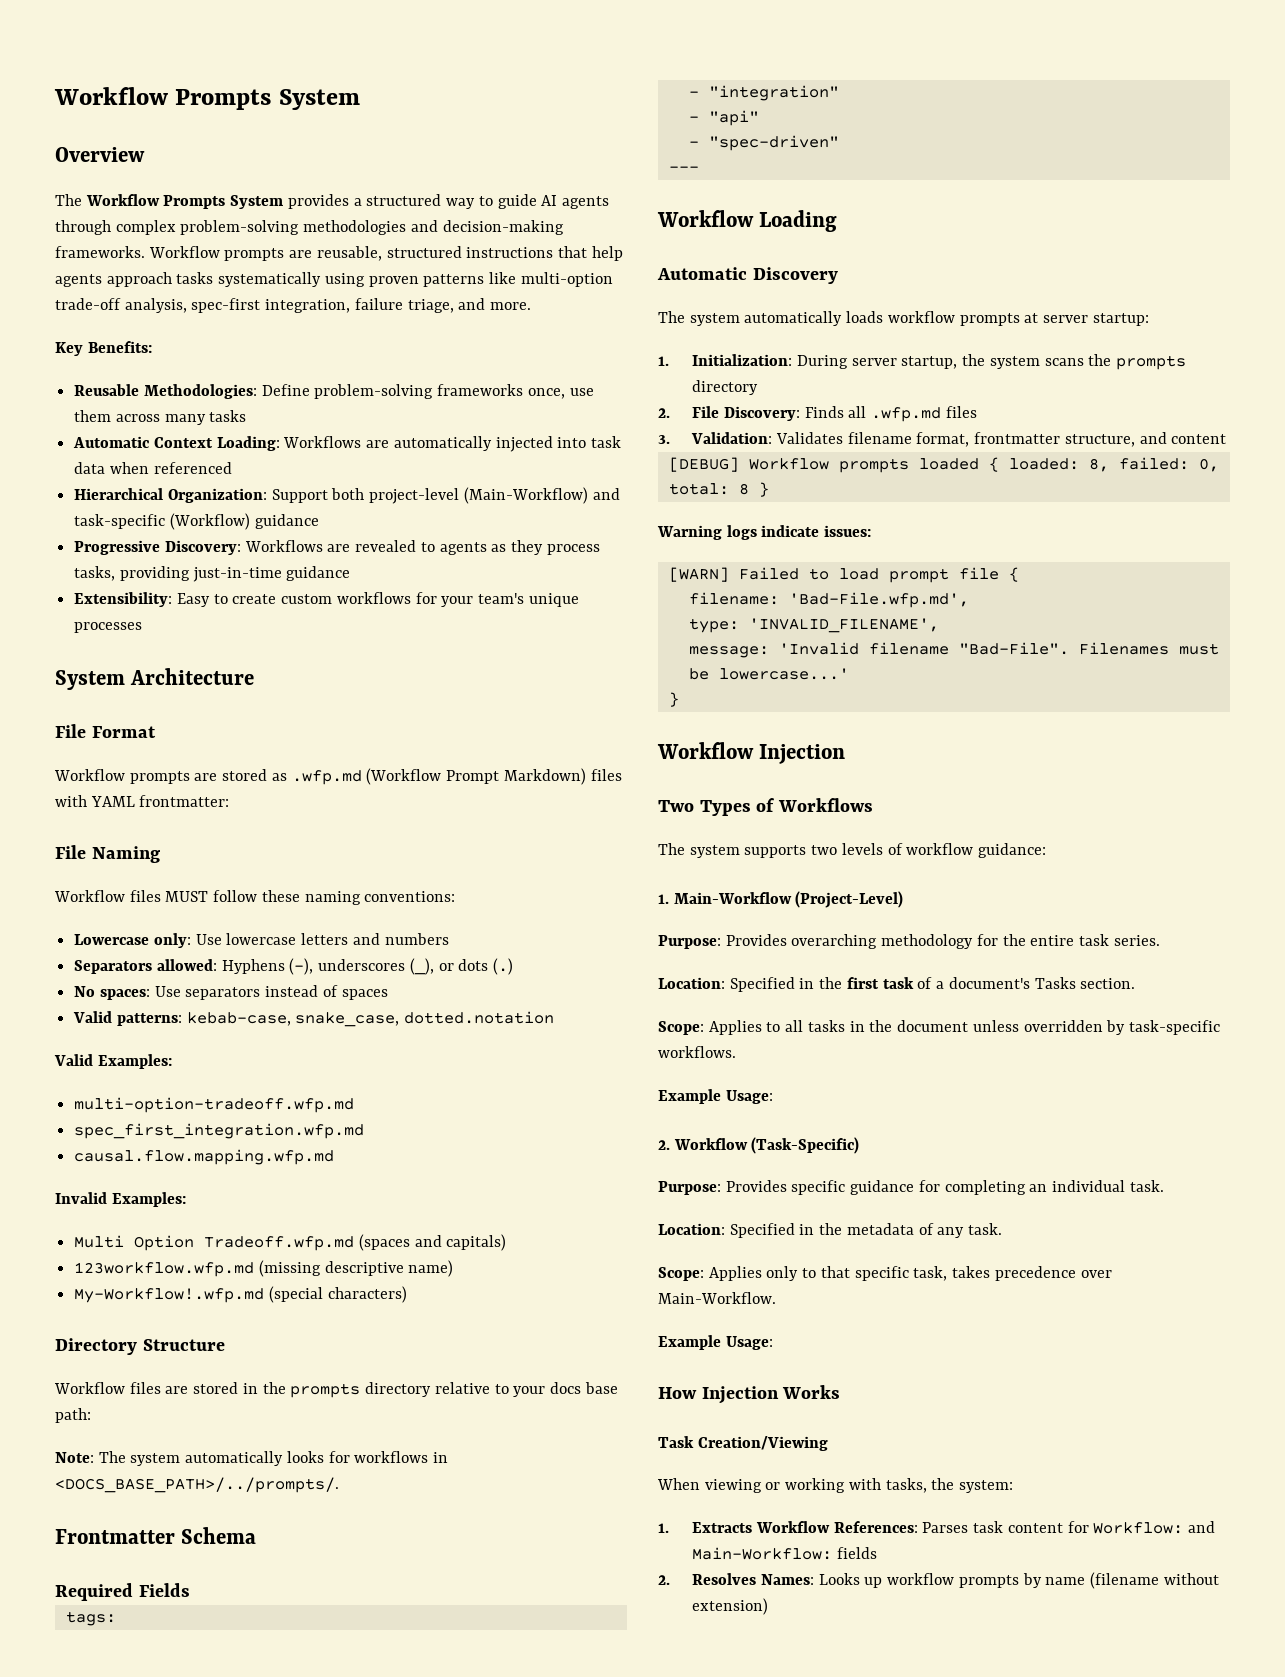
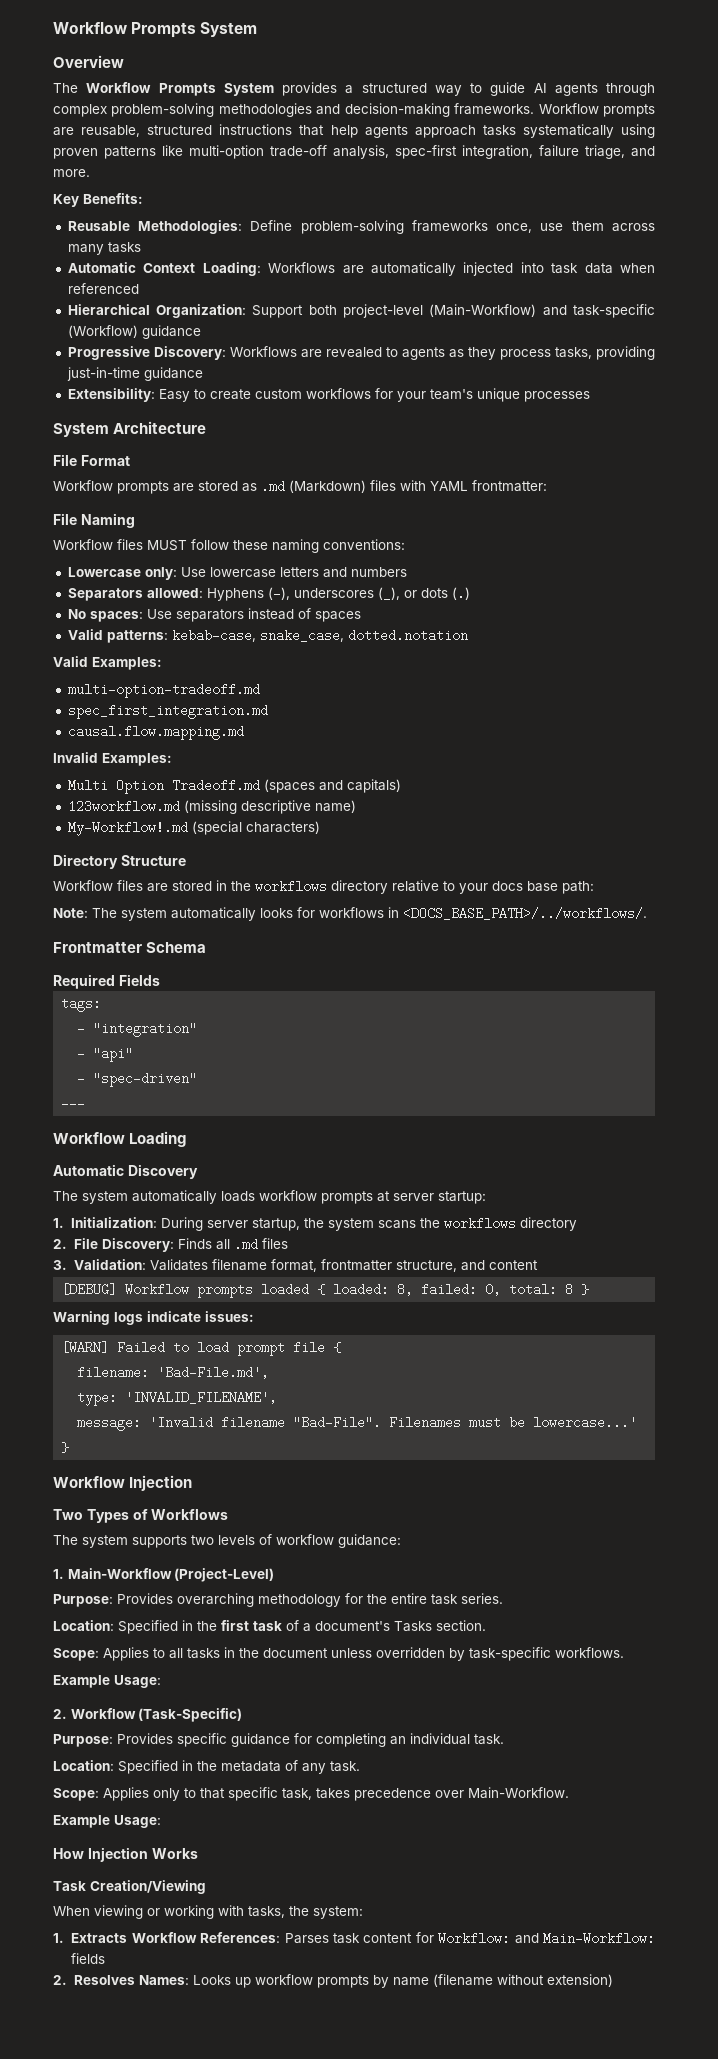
- Workflow prompts are stored as .wfp.md (Workflow Prompt Markdown) files with YAML frontmatter:
+ Workflow prompts are stored as .md (Markdown) files with YAML frontmatter:
- multi-option-tradeoff.wfp.md
- spec_first_integration.wfp.md
- causal.flow.mapping.wfp.md
+ multi-option-tradeoff.md
+ spec_first_integration.md
+ causal.flow.mapping.md
- Multi Option Tradeoff.wfp.md (spaces and capitals)
+ Multi Option Tradeoff.md (spaces and capitals)
- 123workflow.wfp.md (missing descriptive name)
+ 123workflow.md (missing descriptive name)
- My-Workflow!.wfp.md (special characters)
+ My-Workflow!.md (special characters)
- Workflow files are stored in the prompts directory relative to your docs base path:
+ Workflow files are stored in the workflows directory relative to your docs base path:
- Note: The system automatically looks for workflows in <DOCS_BASE_PATH>/../prompts/.
+ Note: The system automatically looks for workflows in <DOCS_BASE_PATH>/../workflows/.
- 1. Initialization: During server startup, the system scans the prompts directory
+ 1. Initialization: During server startup, the system scans the workflows directory
- 2. File Discovery: Finds all .wfp.md files
+ 2. File Discovery: Finds all .md files
- filename: 'Bad-File.wfp.md',
+ filename: 'Bad-File.md',

